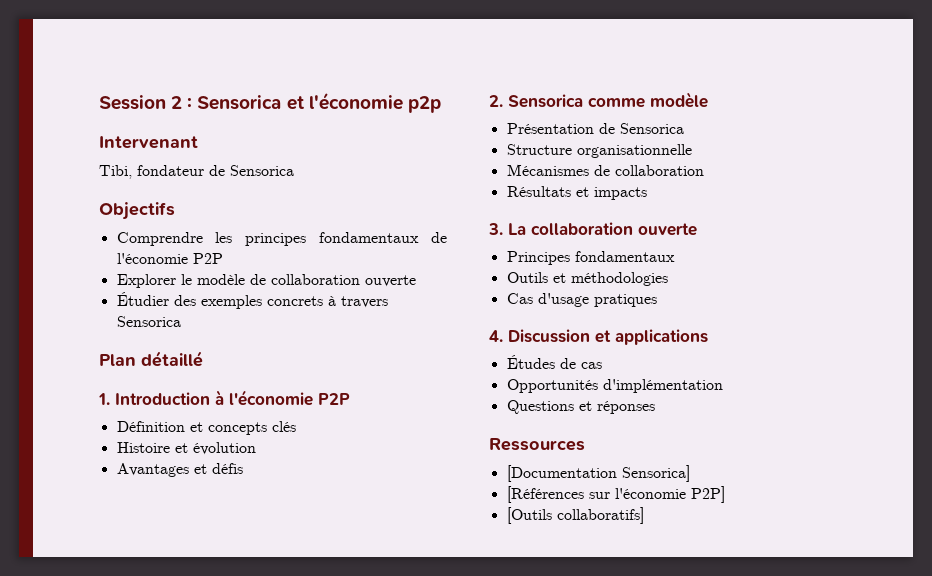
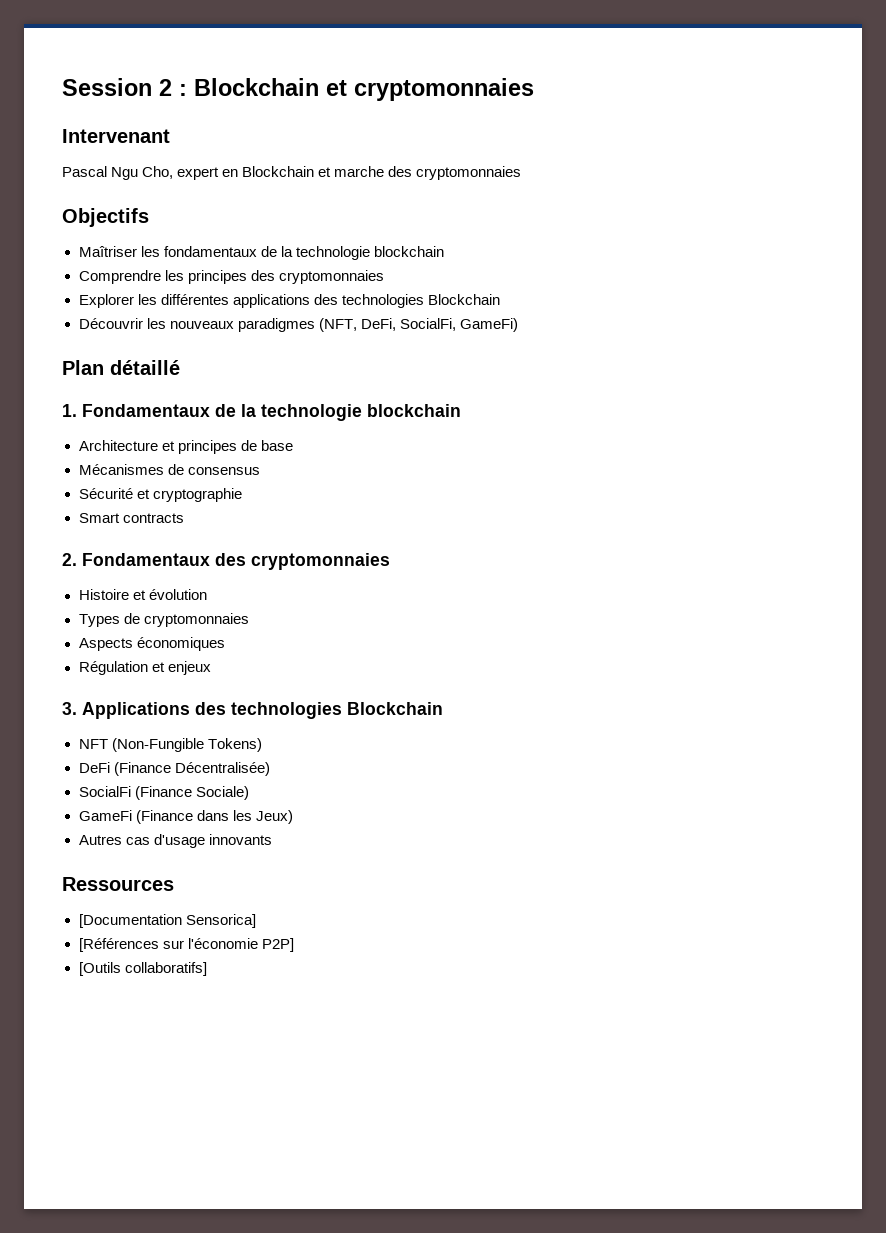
- Session 2 : Sensorica et l'économie p2p
+ Session 2 : Blockchain et cryptomonnaies
  Intervenant
- Tibi, fondateur de Sensorica
+ Pascal Ngu Cho, expert en Blockchain et marche des cryptomonnaies
  Objectifs
- Comprendre les principes fondamentaux de l'économie P2P
- Explorer le modèle de collaboration ouverte
- Étudier des exemples concrets à travers Sensorica
+ Maîtriser les fondamentaux de la technologie blockchain
+ Comprendre les principes des cryptomonnaies
+ Explorer les différentes applications des technologies Blockchain
+ Découvrir les nouveaux paradigmes (NFT, DeFi, SocialFi, GameFi)
  Plan détaillé
- 1. Introduction à l'économie P2P
- Définition et concepts clés
+ 1. Fondamentaux de la technologie blockchain
+ Architecture et principes de base
+ Mécanismes de consensus
+ Sécurité et cryptographie
+ Smart contracts
+ 2. Fondamentaux des cryptomonnaies
  Histoire et évolution
- Avantages et défis
- 2. Sensorica comme modèle
- Présentation de Sensorica
- Structure organisationnelle
- Mécanismes de collaboration
- Résultats et impacts
- 3. La collaboration ouverte
- Principes fondamentaux
- Outils et méthodologies
- Cas d'usage pratiques
- 4. Discussion et applications
- Études de cas
- Opportunités d'implémentation
- Questions et réponses
+ Types de cryptomonnaies
+ Aspects économiques
+ Régulation et enjeux
+ 3. Applications des technologies Blockchain
+ NFT (Non-Fungible Tokens)
+ DeFi (Finance Décentralisée)
+ SocialFi (Finance Sociale)
+ GameFi (Finance dans les Jeux)
+ Autres cas d'usage innovants

